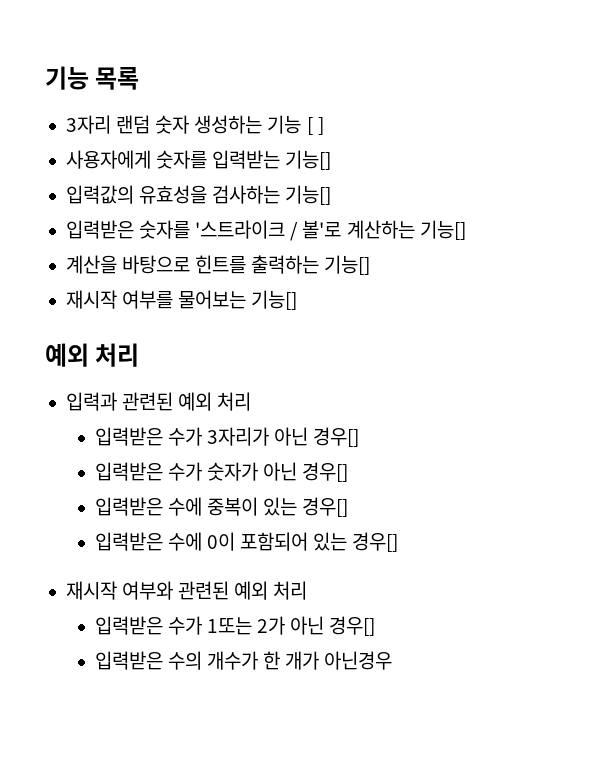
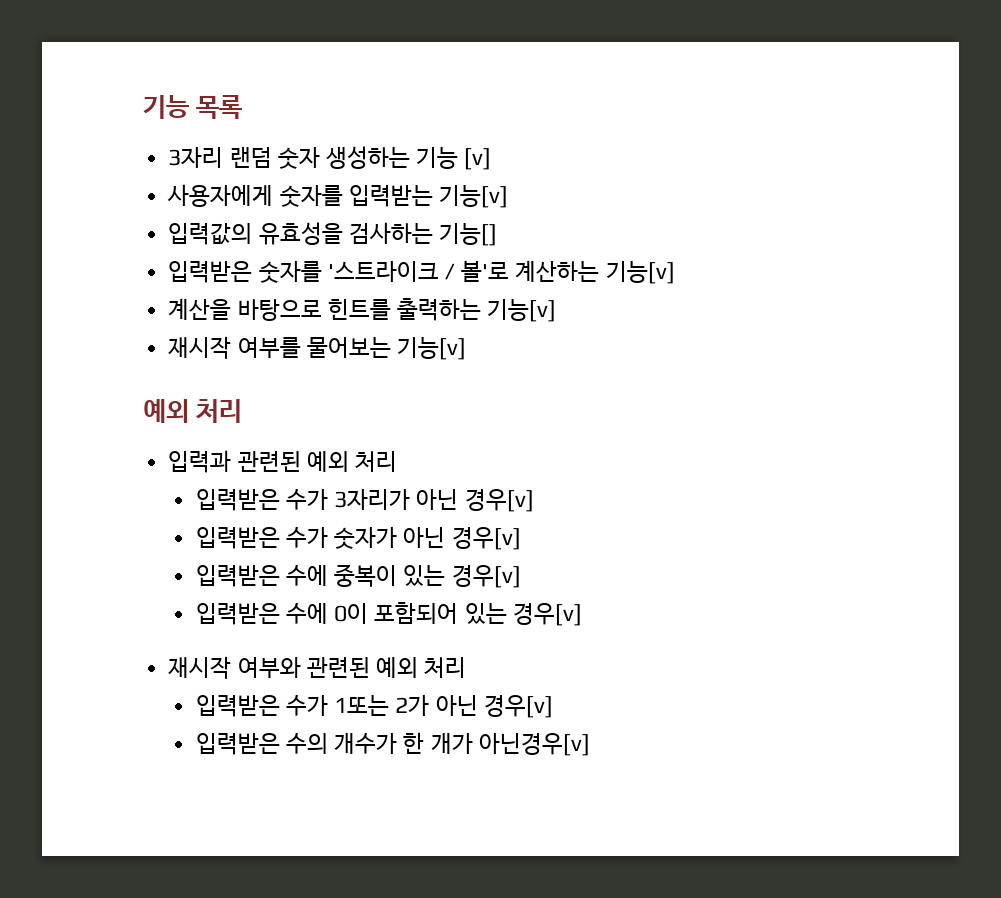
- 3자리 랜덤 숫자 생성하는 기능 [ ]
+ 3자리 랜덤 숫자 생성하는 기능 [v]
- 사용자에게 숫자를 입력받는 기능[]
+ 사용자에게 숫자를 입력받는 기능[v]
- 입력받은 숫자를 '스트라이크 / 볼'로 계산하는 기능[]
+ 입력받은 숫자를 '스트라이크 / 볼'로 계산하는 기능[v]
- 계산을 바탕으로 힌트를 출력하는 기능[]
+ 계산을 바탕으로 힌트를 출력하는 기능[v]
- 재시작 여부를 물어보는 기능[]
+ 재시작 여부를 물어보는 기능[v]
- 입력받은 수가 3자리가 아닌 경우[]
+ 입력받은 수가 3자리가 아닌 경우[v]
- 입력받은 수가 숫자가 아닌 경우[]
+ 입력받은 수가 숫자가 아닌 경우[v]
- 입력받은 수에 중복이 있는 경우[]
+ 입력받은 수에 중복이 있는 경우[v]
- 입력받은 수에 0이 포함되어 있는 경우[]
+ 입력받은 수에 0이 포함되어 있는 경우[v]
- 입력받은 수가 1또는 2가 아닌 경우[]
+ 입력받은 수가 1또는 2가 아닌 경우[v]
- 입력받은 수의 개수가 한 개가 아닌경우
+ 입력받은 수의 개수가 한 개가 아닌경우[v]

